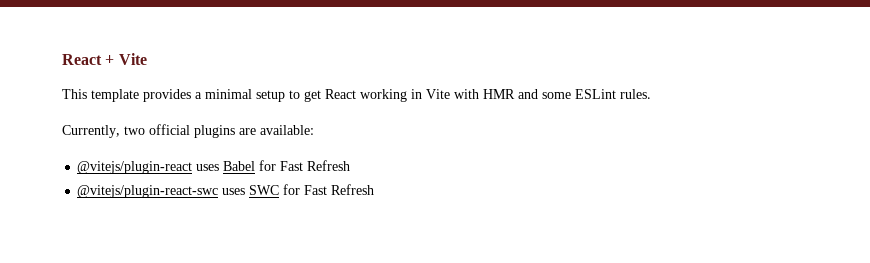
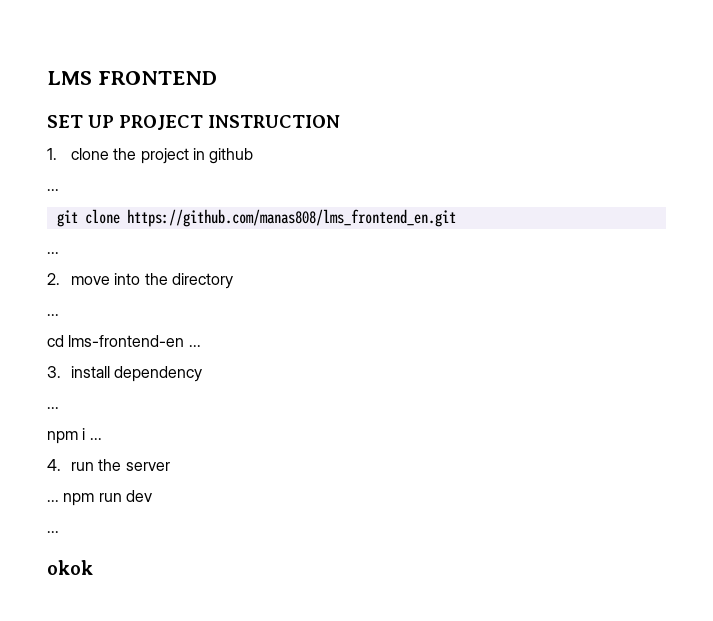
- React + Vite
- This template provides a minimal setup to get React working in Vite with HMR and some ESLint rules.
- Currently, two official plugins are available:
- @vitejs/plugin-react uses Babel for Fast Refresh
- @vitejs/plugin-react-swc uses SWC for Fast Refresh
+ LMS FRONTEND
+ SET UP PROJECT INSTRUCTION
+ 1. clone the project in github
+ ...
+ git clone https://github.com/manas808/lms_frontend_en.git
+ ...
+ 2. move into the directory
+ ...
+ cd lms-frontend-en ...
+ 3. install dependency
+ ...
+ npm i ...
+ 4. run the server
+ ... npm run dev
+ ...
+ okok

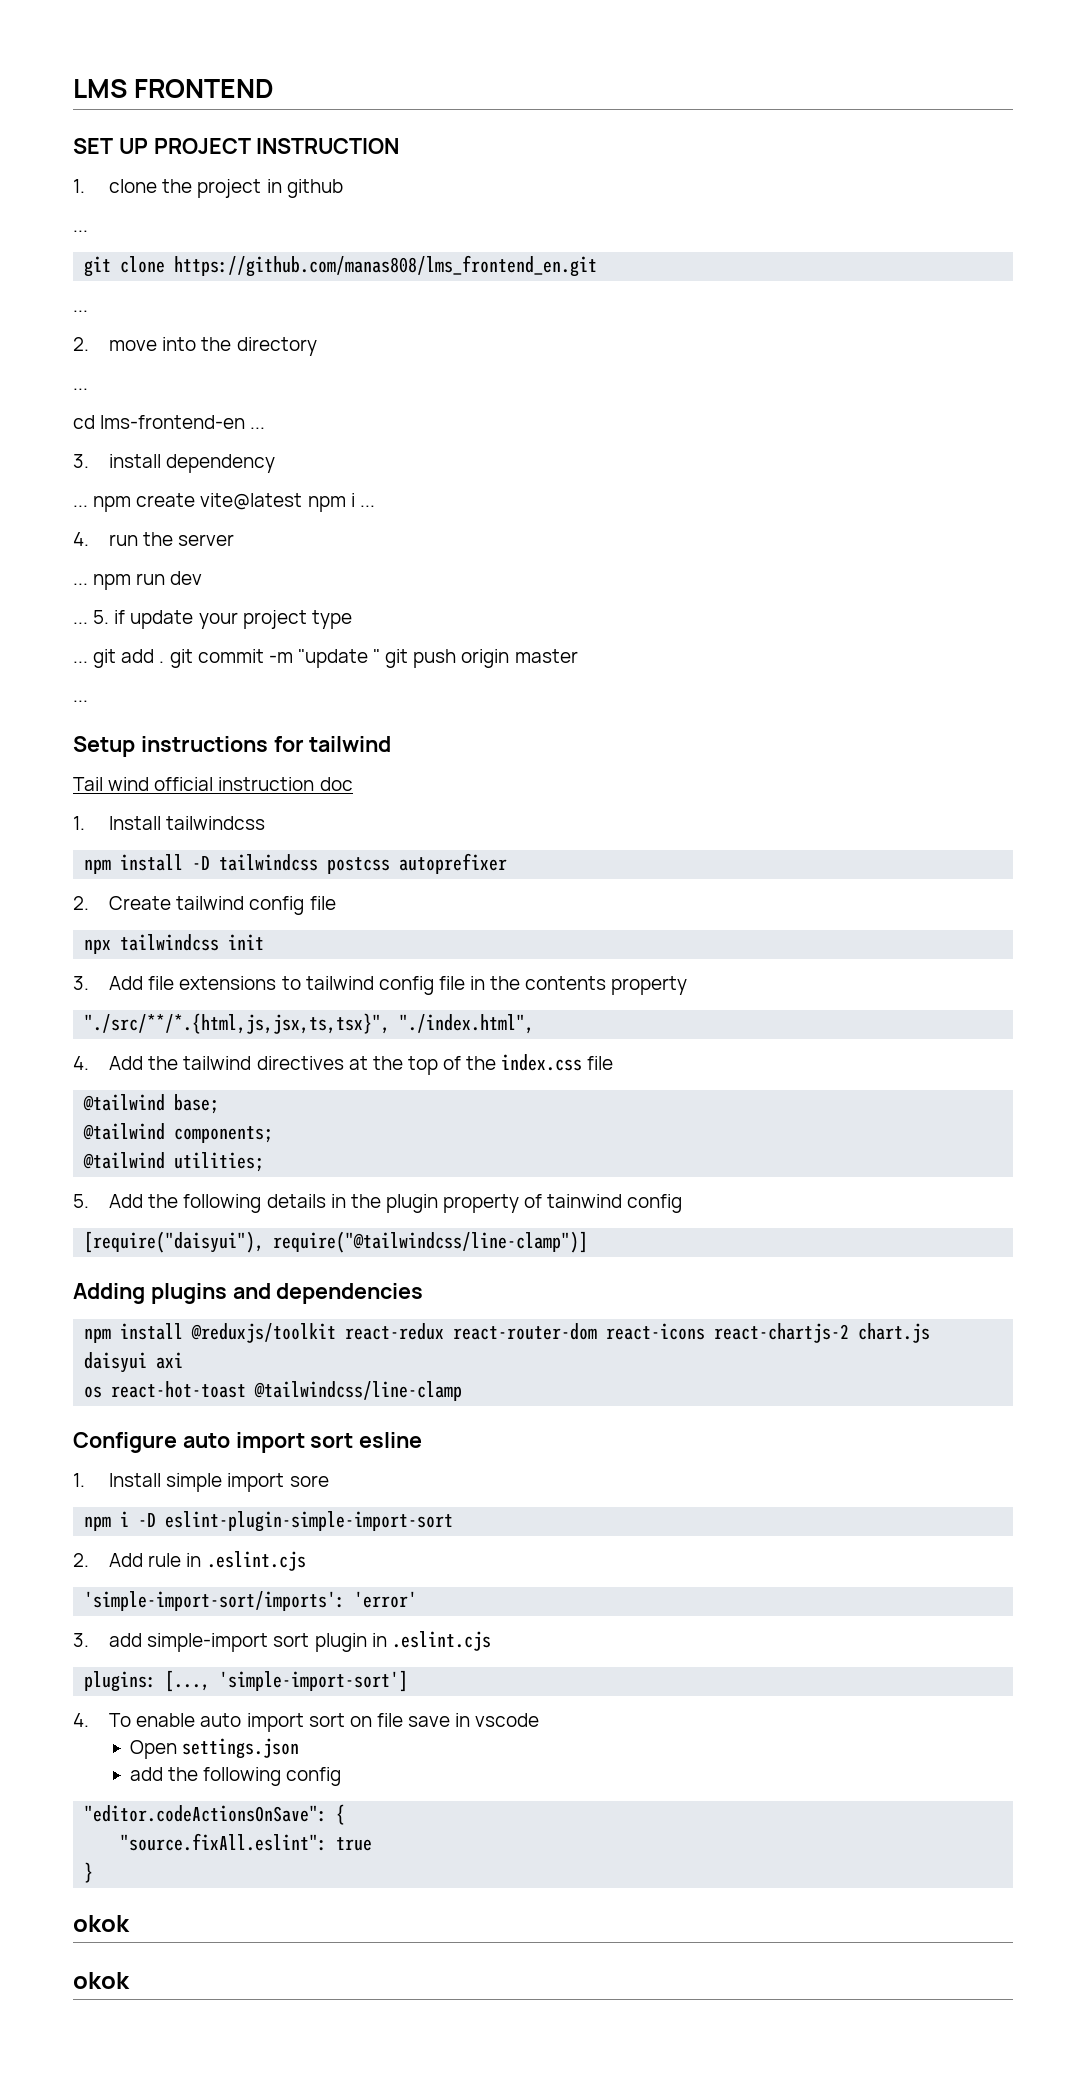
  3. install dependency
- ...
- npm i ...
+ ... npm create vite@latest npm i ...
  ... npm run dev
+ ... 5. if update your project type
+ ... git add . git commit -m "update " git push origin master
  ...
+ Setup instructions for tailwind
+ Tail wind official instruction doc
+ 1. Install tailwindcss
+ npm install -D tailwindcss postcss autoprefixer
+ 2. Create tailwind config file
+ npx tailwindcss init
+ 3. Add file extensions to tailwind config file in the contents property
+ "./src/**/*.{html,js,jsx,ts,tsx}", "./index.html",
+ 4. Add the tailwind directives at the top of the index.css file
+ @tailwind base;
+ @tailwind components;
+ @tailwind utilities;
+ 5. Add the following details in the plugin property of tainwind config
+ [require("daisyui"), require("@tailwindcss/line-clamp")]
+ Adding plugins and dependencies
+ npm install @reduxjs/toolkit react-redux react-router-dom react-icons react-chartjs-2 chart.js daisyui axi
+ os react-hot-toast @tailwindcss/line-clamp
+ Configure auto import sort esline
+ 1. Install simple import sore
+ npm i -D eslint-plugin-simple-import-sort
+ 2. Add rule in .eslint.cjs
+ 'simple-import-sort/imports': 'error'
+ 3. add simple-import sort plugin in .eslint.cjs
+ plugins: [..., 'simple-import-sort']
+ 4. To enable auto import sort on file save in vscode
+ Open settings.json
+ add the following config
+ "editor.codeActionsOnSave": {
+ "source.fixAll.eslint": true
+ }
+ okok

